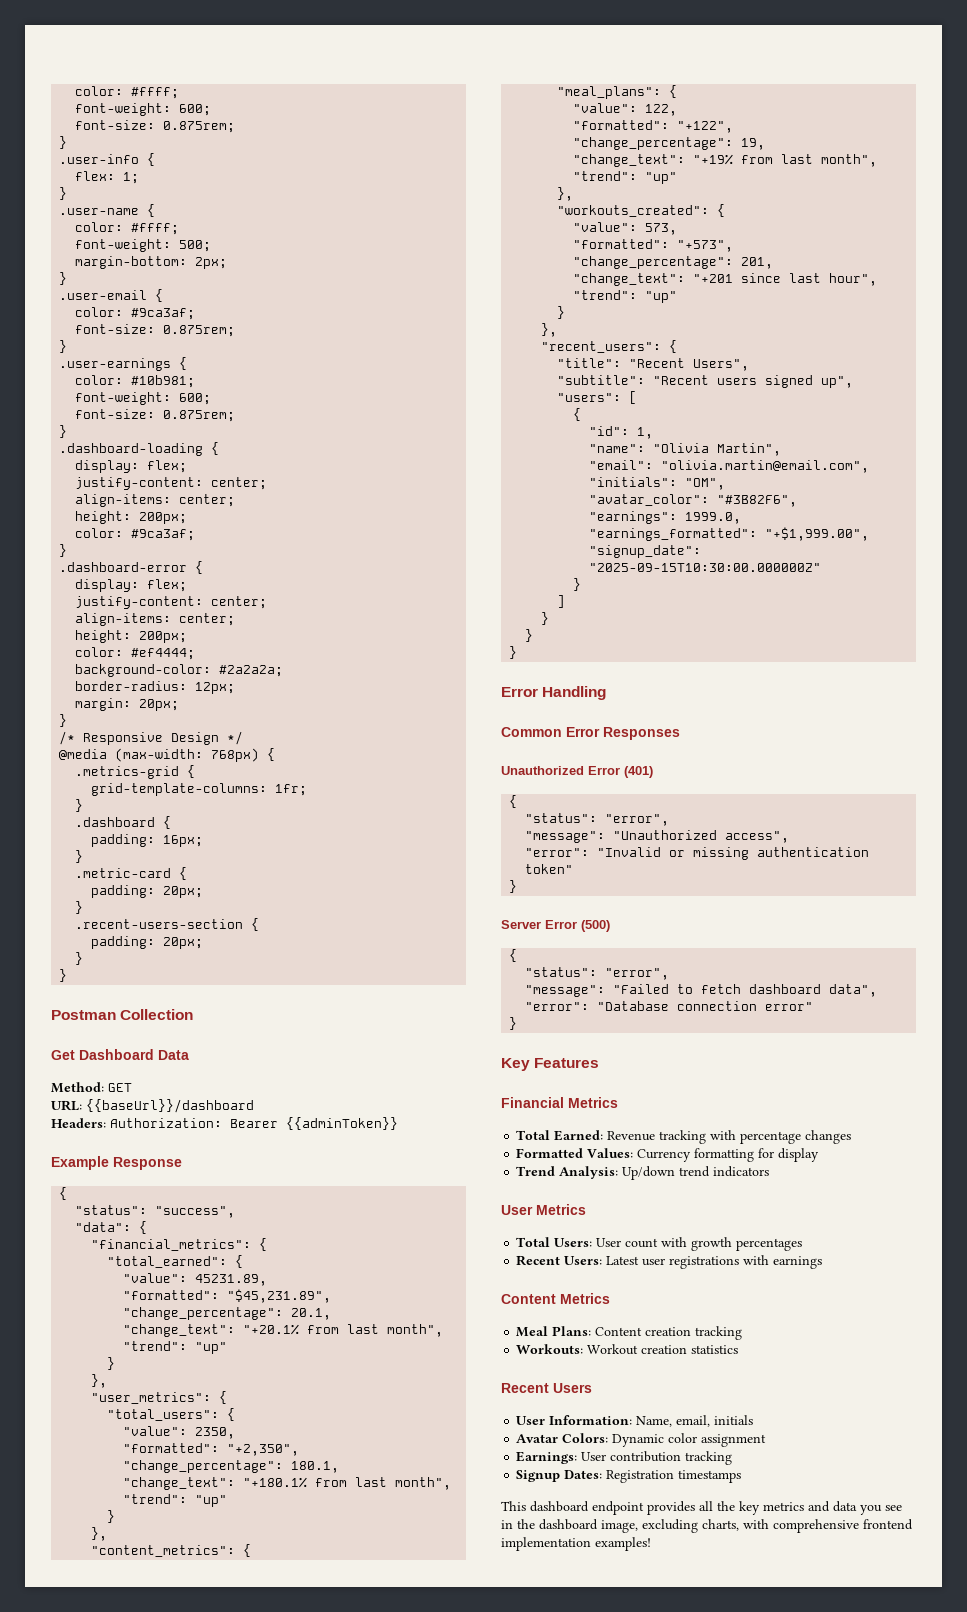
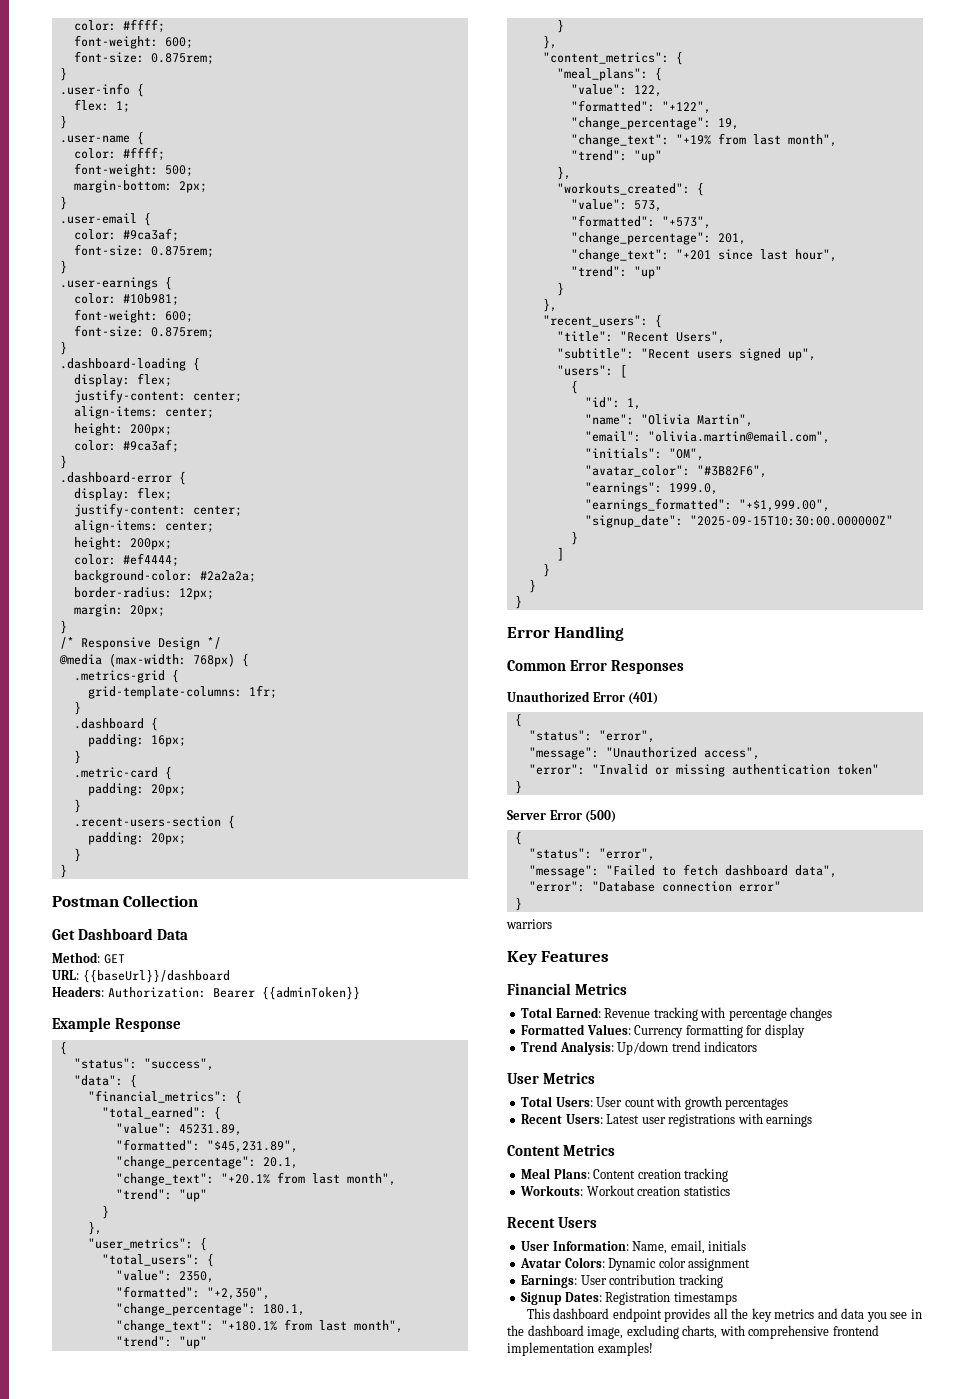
+ warriors

